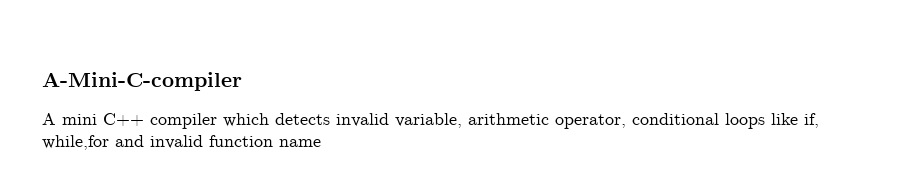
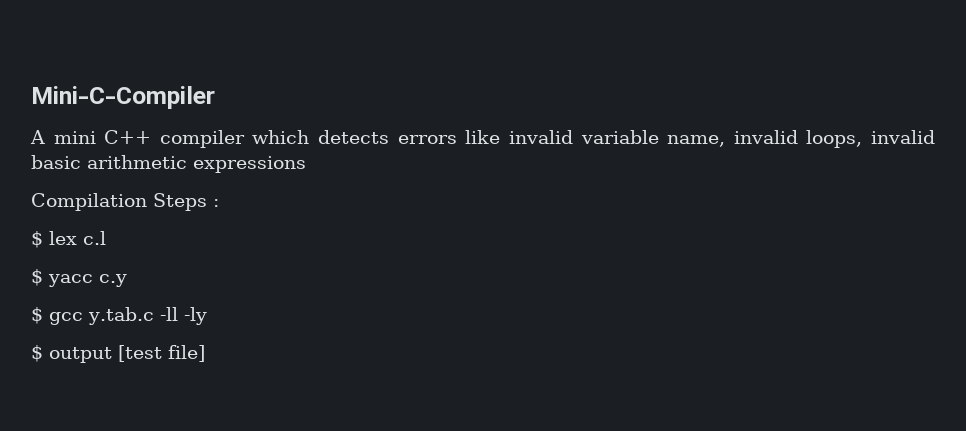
- A-Mini-C-compiler
+ Mini-C-Compiler
- A mini C++ compiler which detects invalid variable, arithmetic operator, conditional loops like if, while,for and invalid function name
+ A mini C++ compiler which detects errors like invalid variable name, invalid loops, invalid basic arithmetic expressions
+ Compilation Steps :
+ $ lex c.l
+ $ yacc c.y
+ $ gcc y.tab.c -ll -ly
+ $ output [test file]

